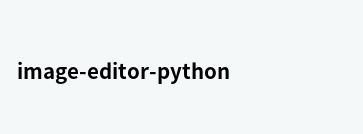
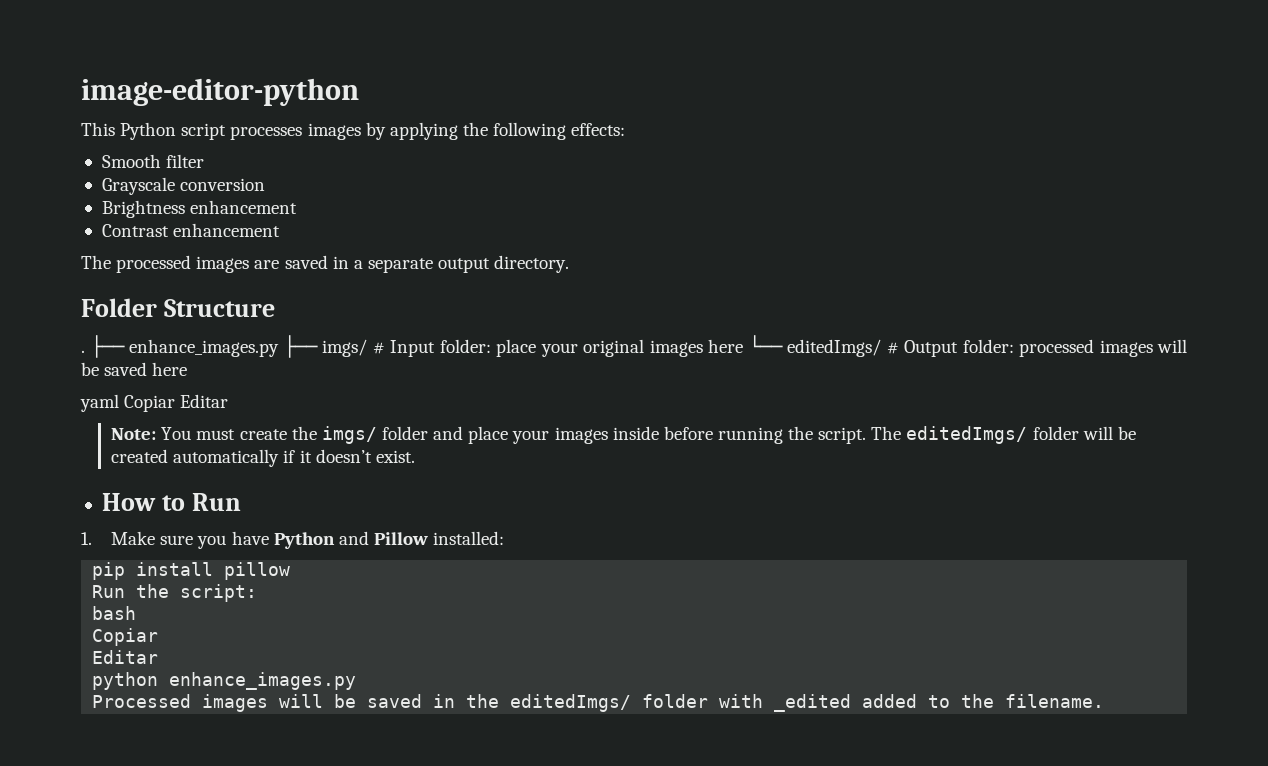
+ This Python script processes images by applying the following effects:
+ Smooth filter
+ Grayscale conversion
+ Brightness enhancement
+ Contrast enhancement
+ The processed images are saved in a separate output directory.
+ Folder Structure
+ . ├── enhance_images.py ├── imgs/ # Input folder: place your original images here └── editedImgs/ # Output folder: processed images will be saved here
+ yaml Copiar Editar
+ Note: You must create the imgs/ folder and place your images inside before running the script. The editedImgs/ folder will be created automatically if it doesn’t exist.
+ How to Run
+ 1. Make sure you have Python and Pillow installed:
+ pip install pillow
+ Run the script:
+ bash
+ Copiar
+ Editar
+ python enhance_images.py
+ Processed images will be saved in the editedImgs/ folder with _edited added to the filename.

